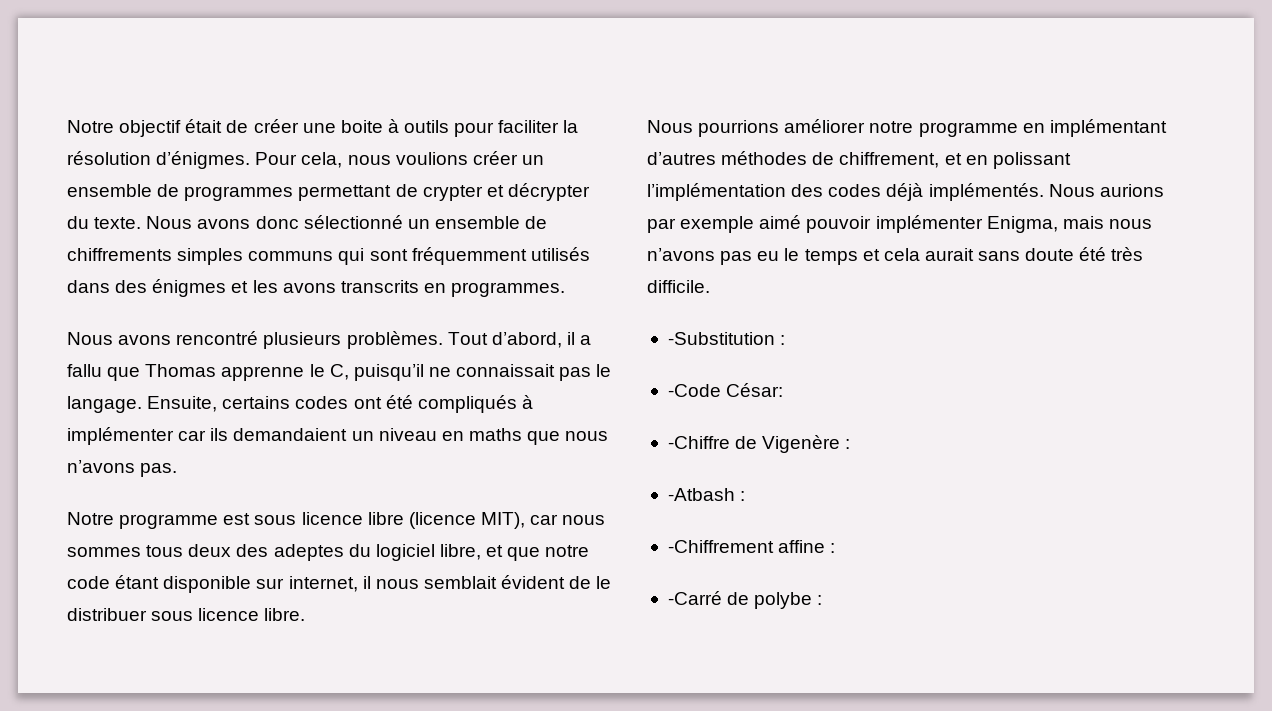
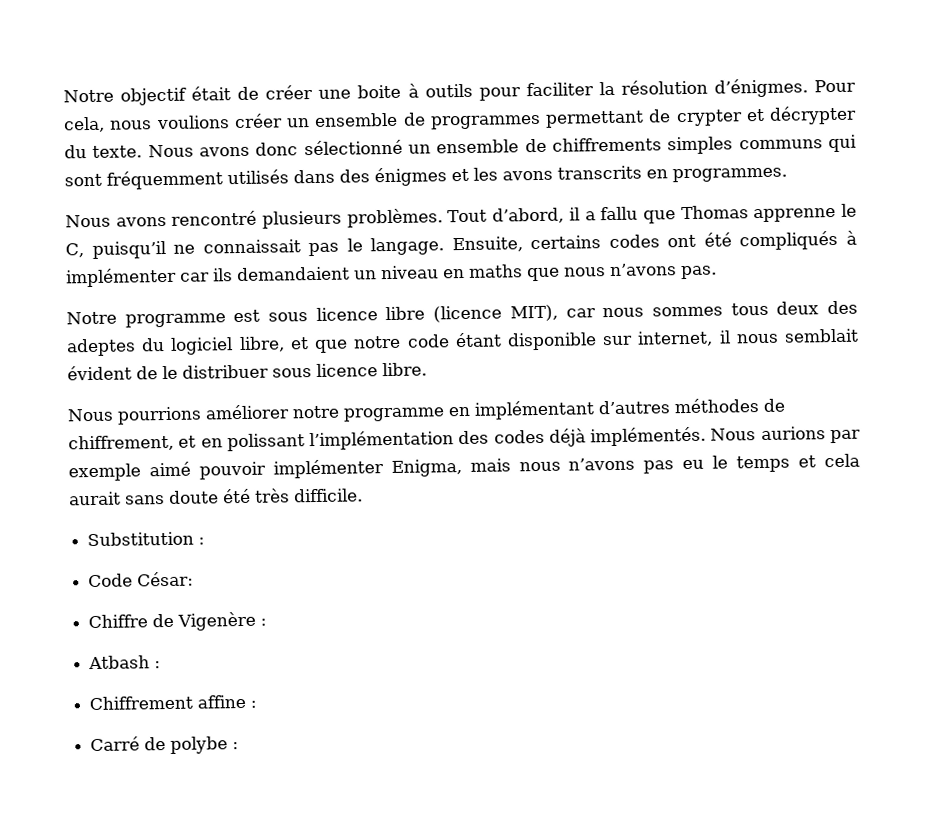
- -Substitution :
- -Code César:
+ Substitution :
+ Code César:
- -Chiffre de Vigenère :
+ Chiffre de Vigenère :
- -Atbash :
- -Chiffrement affine :
+ Atbash :
+ Chiffrement affine :
- -Carré de polybe :
+ Carré de polybe :

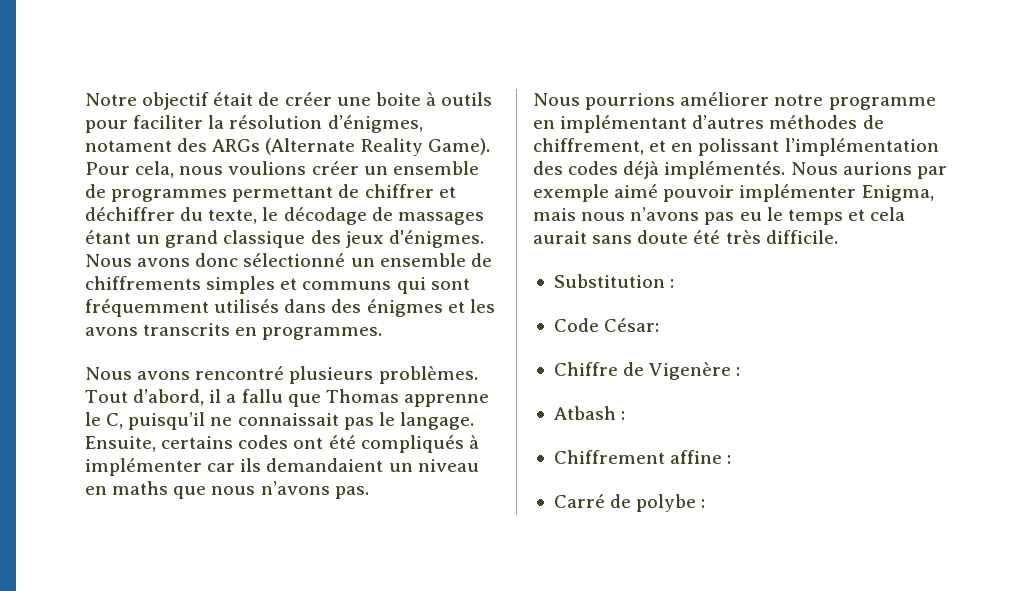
- Notre objectif était de créer une boite à outils pour faciliter la résolution d’énigmes.
+ Notre objectif était de créer une boite à outils pour faciliter la résolution d’énigmes, notament des ARGs (Alternate Reality Game).
- Pour cela, nous voulions créer un ensemble de programmes permettant de crypter et décrypter du texte.
+ Pour cela, nous voulions créer un ensemble de programmes permettant de chiffrer et déchiffrer du texte, le décodage de massages étant un grand classique des jeux d'énigmes.
- Nous avons donc sélectionné un ensemble de chiffrements simples communs qui sont fréquemment utilisés dans des énigmes et les avons transcrits en programmes.
+ Nous avons donc sélectionné un ensemble de chiffrements simples et communs qui sont fréquemment utilisés dans des énigmes et les avons transcrits en programmes.
- Notre programme est sous licence libre (licence MIT), car nous sommes tous deux des adeptes du logiciel libre, et que notre code étant disponible sur internet, il nous semblait évident de le distribuer sous licence libre.

